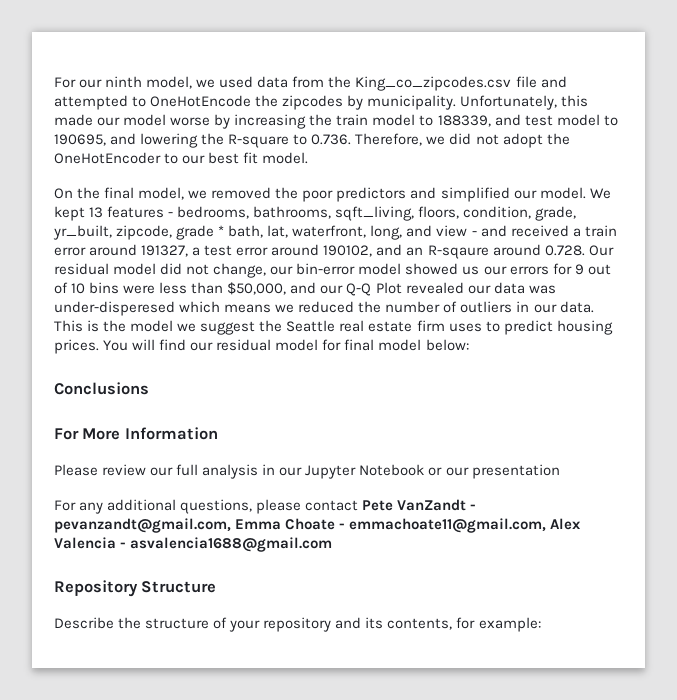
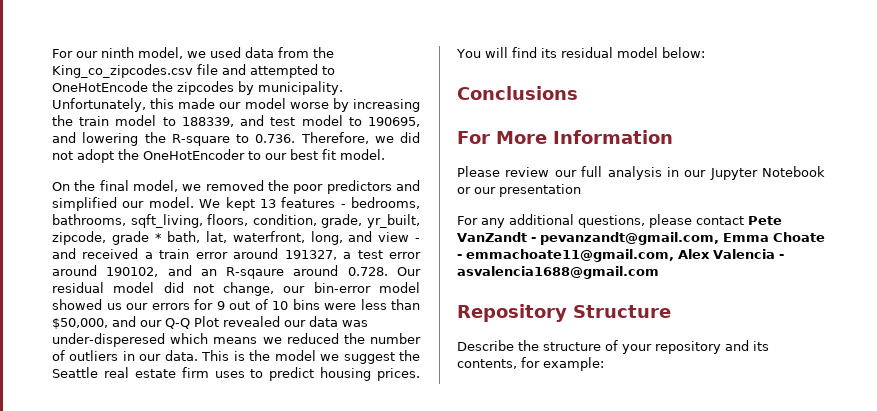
- You will find our residual model for final model below:
+ You will find its residual model below:

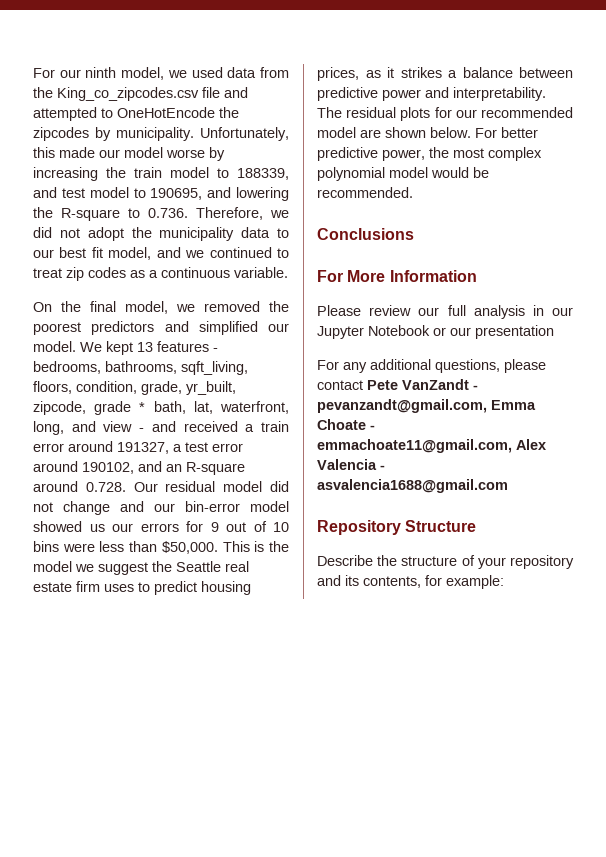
- Unfortunately, this made our model worse by increasing the train model to 188339, and test model to 190695, and lowering the R-square to 0.736. Therefore, we did not adopt the OneHotEncoder to our best fit model.
+ Unfortunately, this made our model worse by increasing the train model to 188339, and test model to 190695, and lowering the R-square to 0.736. Therefore, we did not adopt the municipality data to our best fit model, and we continued to treat zip codes as a continuous variable.
- On the final model, we removed the poor predictors and simplified our model.
+ On the final model, we removed the poorest predictors and simplified our model.
- We kept 13 features - bedrooms, bathrooms, sqft_living, floors, condition, grade, yr_built, zipcode, grade * bath, lat, waterfront, long, and view - and received a train error around 191327, a test error around 190102, and an R-sqaure around 0.728. Our residual model did not change, our bin-error model showed us our errors for 9 out of 10 bins were less than $50,000, and our Q-Q Plot revealed our data was under-disperesed which means we reduced the number of outliers in our data.
+ We kept 13 features - bedrooms, bathrooms, sqft_living, floors, condition, grade, yr_built, zipcode, grade * bath, lat, waterfront, long, and view - and received a train error around 191327, a test error around 190102, and an R-square around 0.728. Our residual model did not change and our bin-error model showed us our errors for 9 out of 10 bins were less than $50,000.
- This is the model we suggest the Seattle real estate firm uses to predict housing prices. You will find its residual model below:
+ This is the model we suggest the Seattle real estate firm uses to predict housing prices, as it strikes a balance between predictive power and interpretability. The residual plots for our recommended model are shown below. For better predictive power, the most complex polynomial model would be recommended.

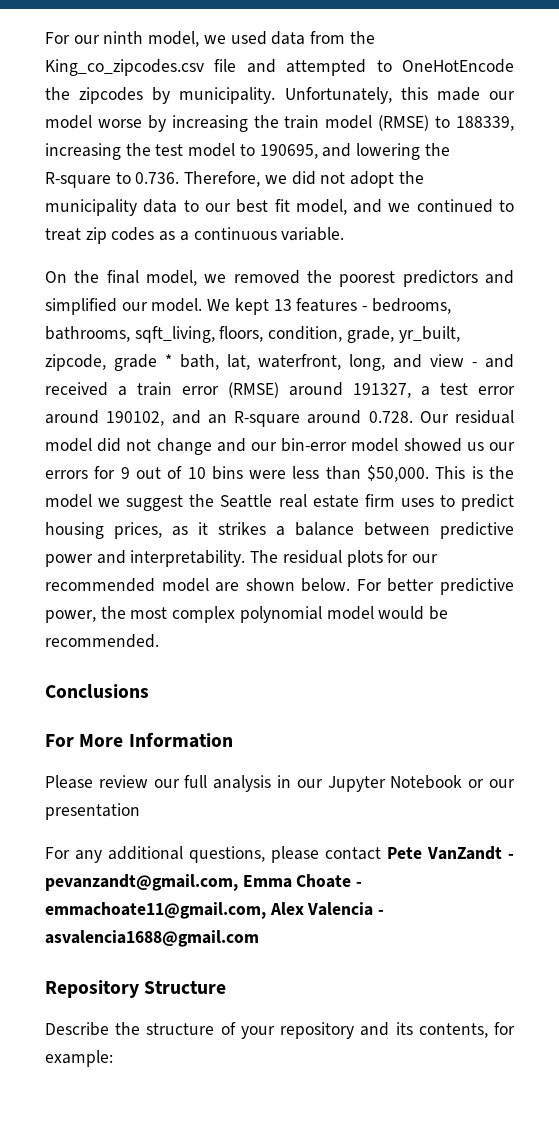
- Unfortunately, this made our model worse by increasing the train model to 188339, and test model to 190695, and lowering the R-square to 0.736. Therefore, we did not adopt the municipality data to our best fit model, and we continued to treat zip codes as a continuous variable.
+ Unfortunately, this made our model worse by increasing the train model (RMSE) to 188339, increasing the test model to 190695, and lowering the R-square to 0.736. Therefore, we did not adopt the municipality data to our best fit model, and we continued to treat zip codes as a continuous variable.
- We kept 13 features - bedrooms, bathrooms, sqft_living, floors, condition, grade, yr_built, zipcode, grade * bath, lat, waterfront, long, and view - and received a train error around 191327, a test error around 190102, and an R-square around 0.728. Our residual model did not change and our bin-error model showed us our errors for 9 out of 10 bins were less than $50,000.
+ We kept 13 features - bedrooms, bathrooms, sqft_living, floors, condition, grade, yr_built, zipcode, grade * bath, lat, waterfront, long, and view - and received a train error (RMSE) around 191327, a test error around 190102, and an R-square around 0.728. Our residual model did not change and our bin-error model showed us our errors for 9 out of 10 bins were less than $50,000.

